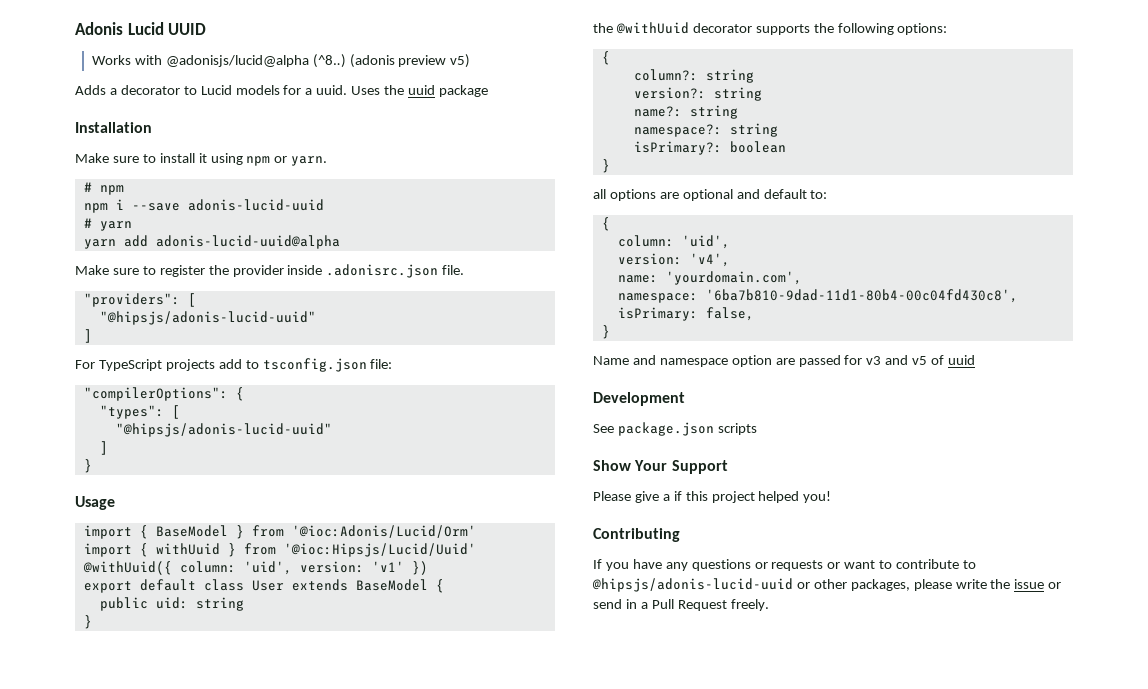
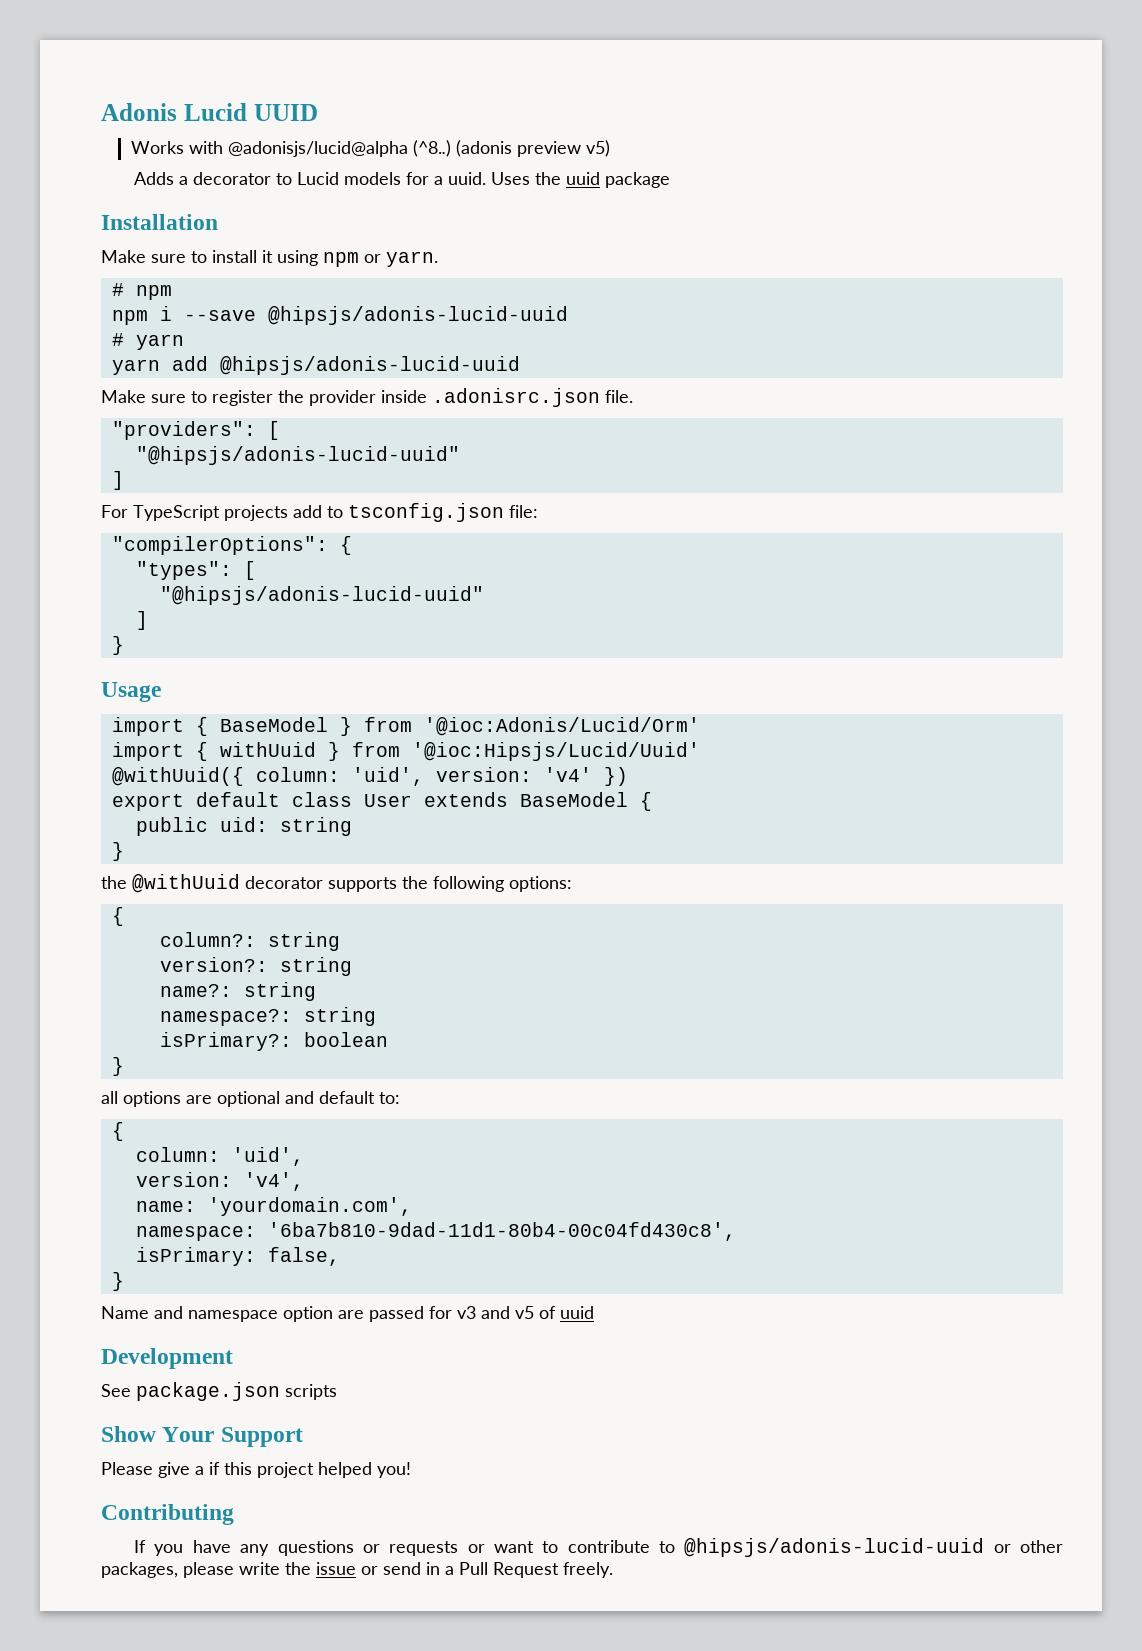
- npm i --save adonis-lucid-uuid
+ npm i --save @hipsjs/adonis-lucid-uuid
- yarn add adonis-lucid-uuid@alpha
+ yarn add @hipsjs/adonis-lucid-uuid
- @withUuid({ column: 'uid', version: 'v1' })
+ @withUuid({ column: 'uid', version: 'v4' })

